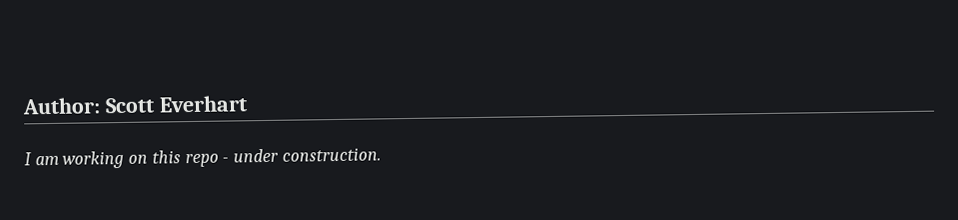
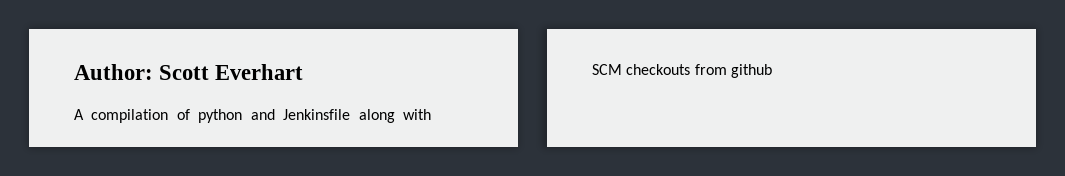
- I am working on this repo - under construction.
+ A compilation of python and Jenkinsfile along with SCM checkouts from github

